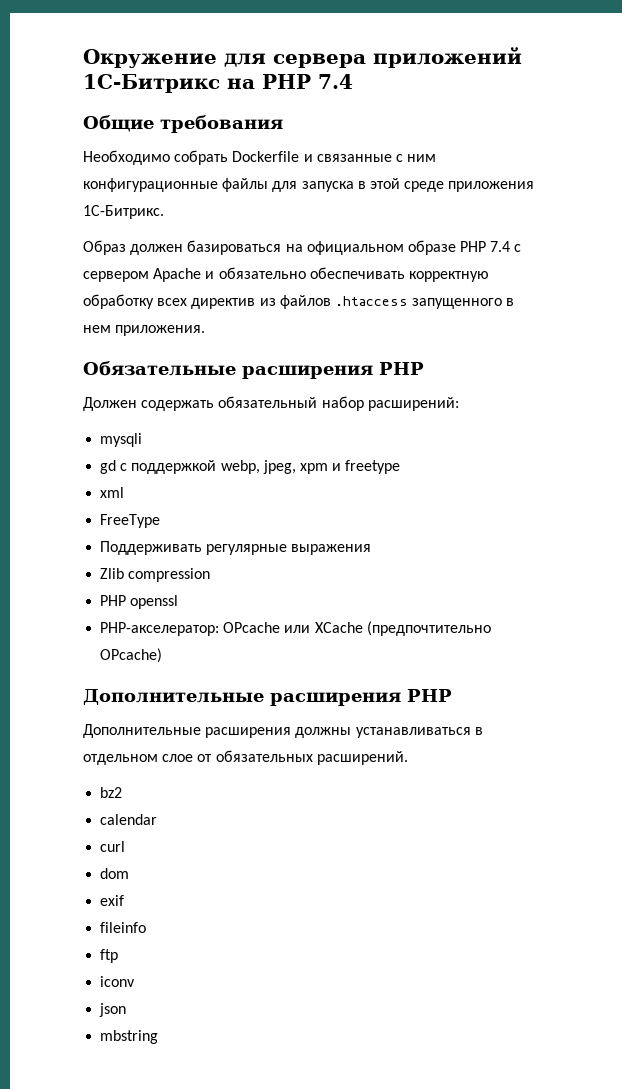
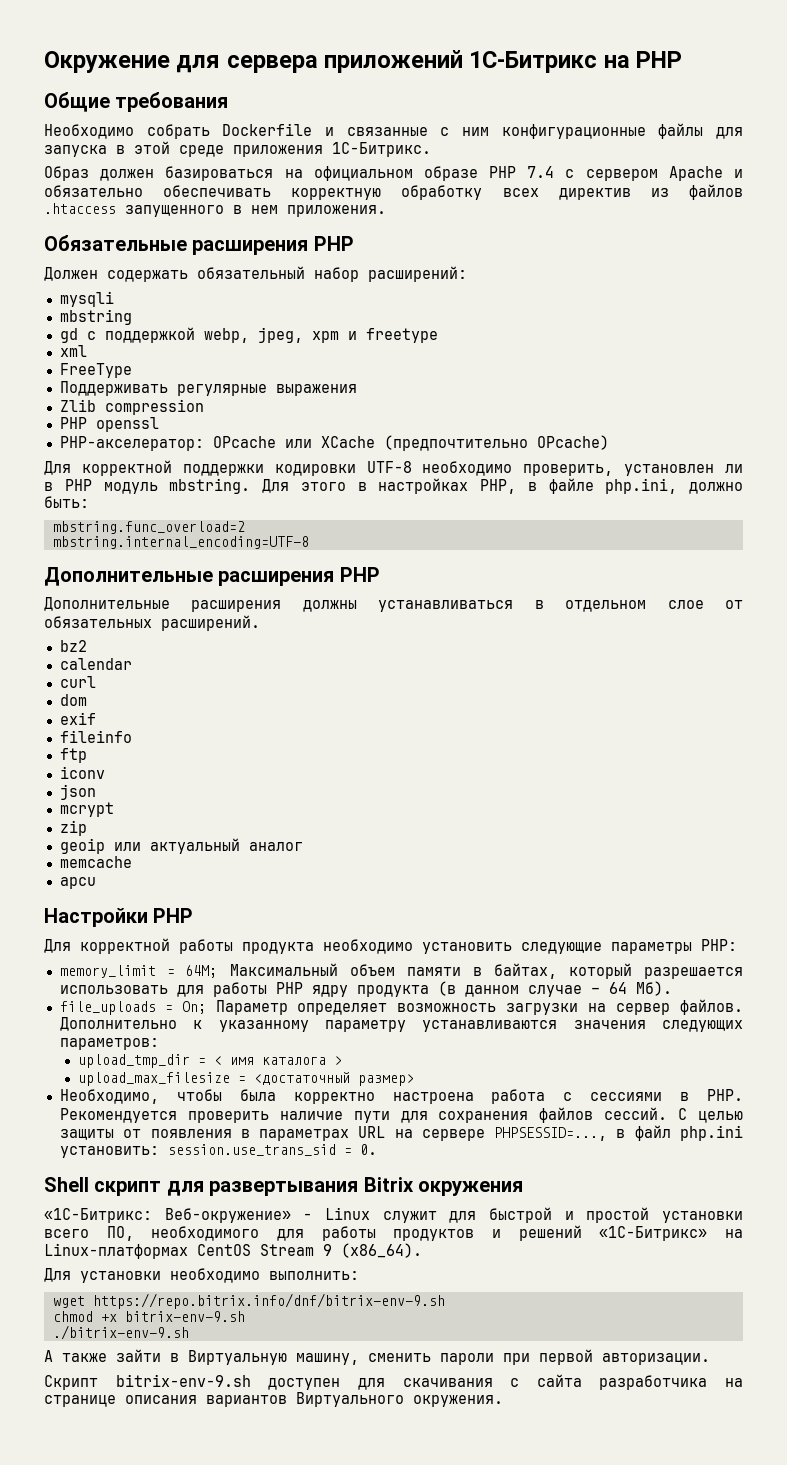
- Окружение для сервера приложений 1С-Битрикс на PHP 7.4
+ Окружение для сервера приложений 1С-Битрикс на PHP
+ mbstring
+ Для корректной поддержки кодировки UTF-8 необходимо проверить, установлен ли в PHP модуль mbstring. Для этого в настройках PHP, в файле php.ini, должно быть:
+ mbstring.func_overload=2
+ mbstring.internal_encoding=UTF-8
- mbstring
+ mcrypt
+ zip
+ geoip или актуальный аналог
+ memcache
+ apcu
+ Настройки PHP
+ Для корректной работы продукта необходимо установить следующие параметры PHP:
+ memory_limit = 64M; Максимальный объем памяти в байтах, который разрешается использовать для работы PHP ядру продукта (в данном случае – 64 Мб).
+ file_uploads = On; Параметр определяет возможность загрузки на сервер файлов. Дополнительно к указанному параметру устанавливаются значения следующих параметров:
+ upload_tmp_dir = < имя каталога >
+ upload_max_filesize = <достаточный размер>
+ Необходимо, чтобы была корректно настроена работа с сессиями в PHP. Рекомендуется проверить наличие пути для сохранения файлов сессий. С целью защиты от появления в параметрах URL на сервере PHPSESSID=..., в файл php.ini установить: session.use_trans_sid = 0.
+ Shell скрипт для развертывания Bitrix окружения
+ «1С-Битрикс: Веб-окружение» - Linux служит для быстрой и простой установки всего ПО, необходимого для работы продуктов и решений «1С-Битрикс» на Linux-платформах CentOS Stream 9 (x86_64).
+ Для установки необходимо выполнить:
+ wget https://repo.bitrix.info/dnf/bitrix-env-9.sh
+ chmod +x bitrix-env-9.sh
+ ./bitrix-env-9.sh
+ А также зайти в Виртуальную машину, сменить пароли при первой авторизации.
+ Скрипт bitrix-env-9.sh доступен для скачивания с сайта разработчика на странице описания вариантов Виртуального окружения.

